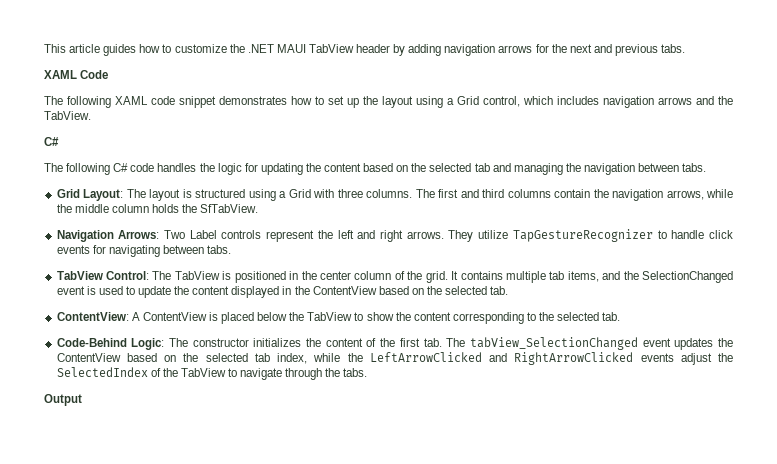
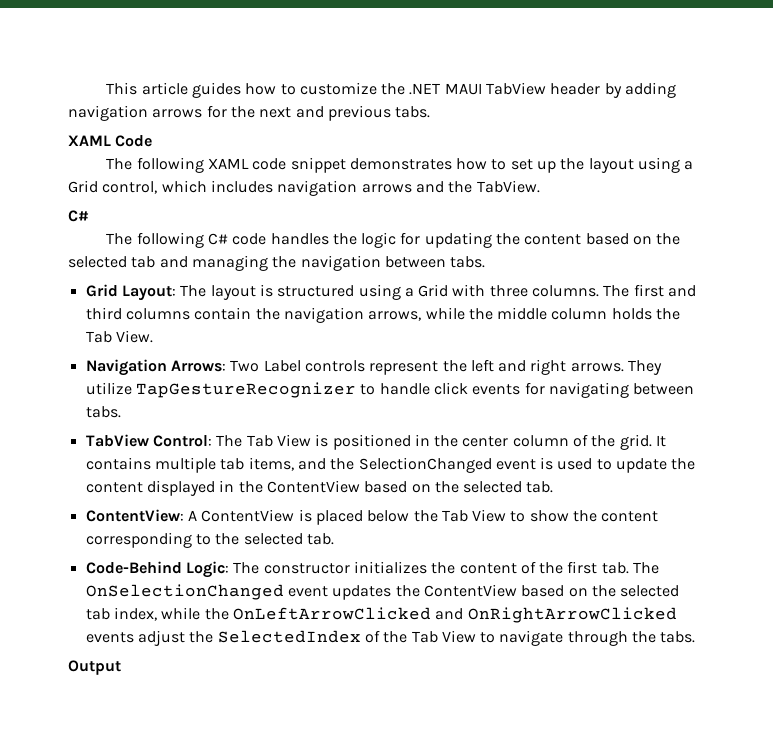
- The first and third columns contain the navigation arrows, while the middle column holds the SfTabView.
+ The first and third columns contain the navigation arrows, while the middle column holds the Tab View.
- TabView Control: The TabView is positioned in the center column of the grid.
+ TabView Control: The Tab View is positioned in the center column of the grid.
- ContentView: A ContentView is placed below the TabView to show the content corresponding to the selected tab.
+ ContentView: A ContentView is placed below the Tab View to show the content corresponding to the selected tab.
- Code-Behind Logic: The constructor initializes the content of the first tab. The tabView_SelectionChanged event updates the ContentView based on the selected tab index, while the LeftArrowClicked and RightArrowClicked events adjust the SelectedIndex of the TabView to navigate through the tabs.
+ Code-Behind Logic: The constructor initializes the content of the first tab. The OnSelectionChanged event updates the ContentView based on the selected tab index, while the OnLeftArrowClicked and OnRightArrowClicked events adjust the SelectedIndex of the Tab View to navigate through the tabs.

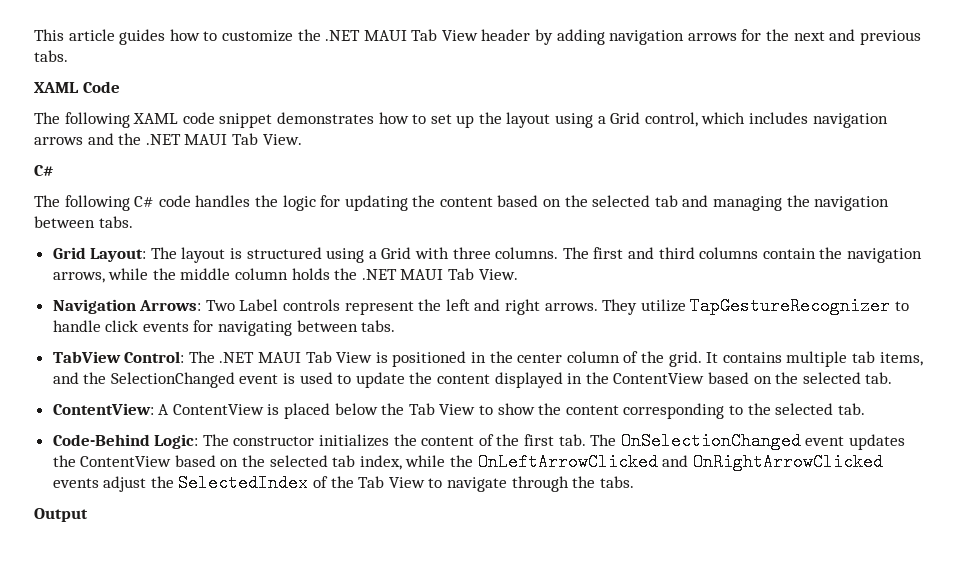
- This article guides how to customize the .NET MAUI TabView header by adding navigation arrows for the next and previous tabs.
+ This article guides how to customize the .NET MAUI Tab View header by adding navigation arrows for the next and previous tabs.
- The following XAML code snippet demonstrates how to set up the layout using a Grid control, which includes navigation arrows and the TabView.
+ The following XAML code snippet demonstrates how to set up the layout using a Grid control, which includes navigation arrows and the .NET MAUI Tab View.
- The first and third columns contain the navigation arrows, while the middle column holds the Tab View.
+ The first and third columns contain the navigation arrows, while the middle column holds the .NET MAUI Tab View.
- TabView Control: The Tab View is positioned in the center column of the grid.
+ TabView Control: The .NET MAUI Tab View is positioned in the center column of the grid.

